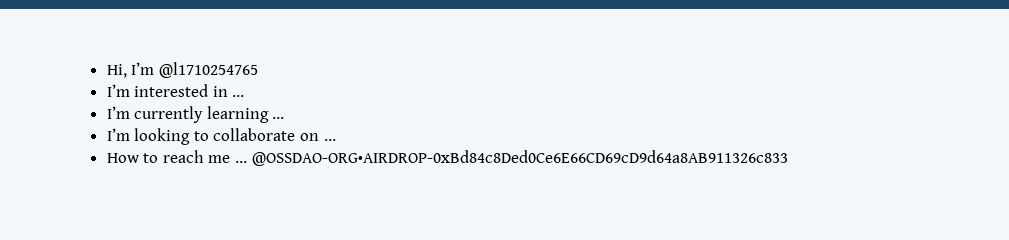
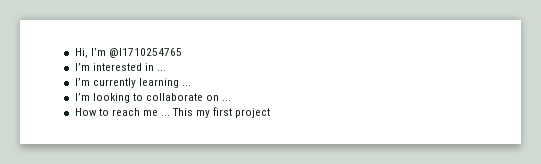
- @OSSDAO-ORG•AIRDROP-0xBd84c8Ded0Ce6E66CD69cD9d64a8AB911326c833
+ This my first project

